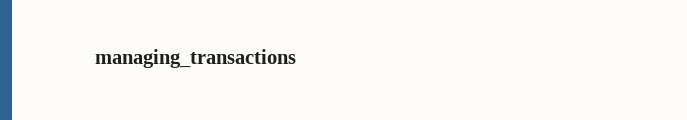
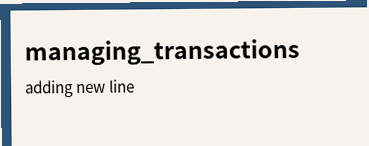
+ adding new line

